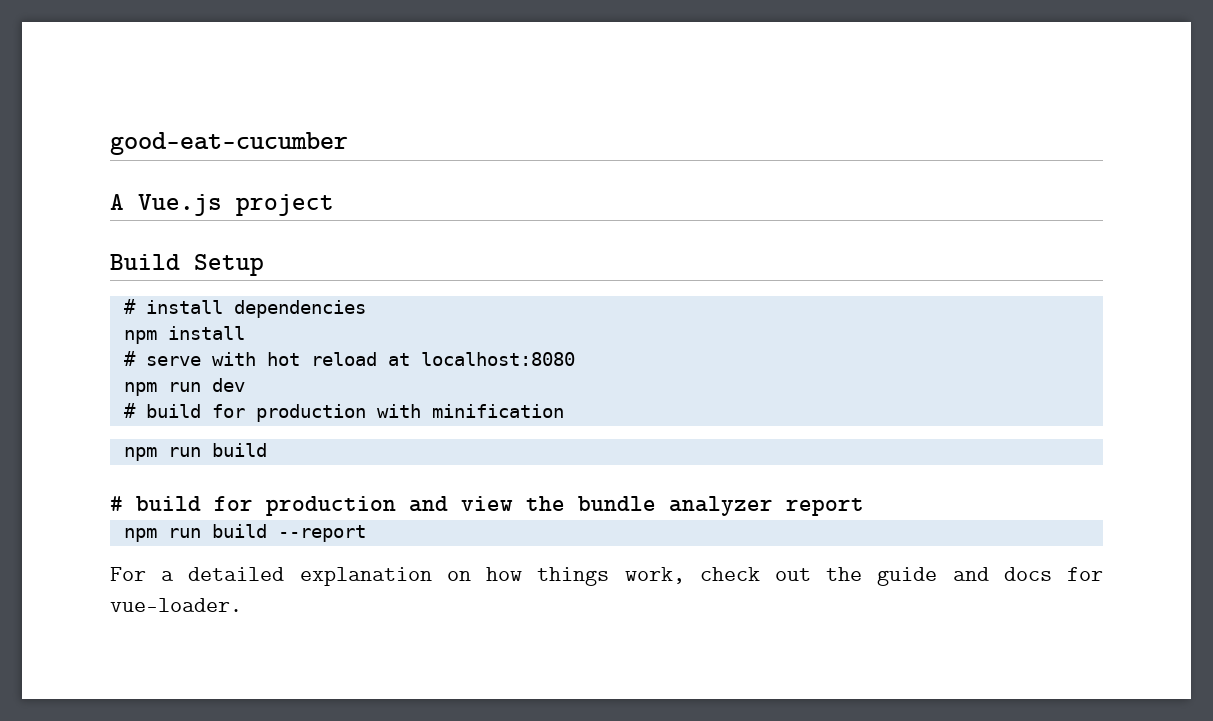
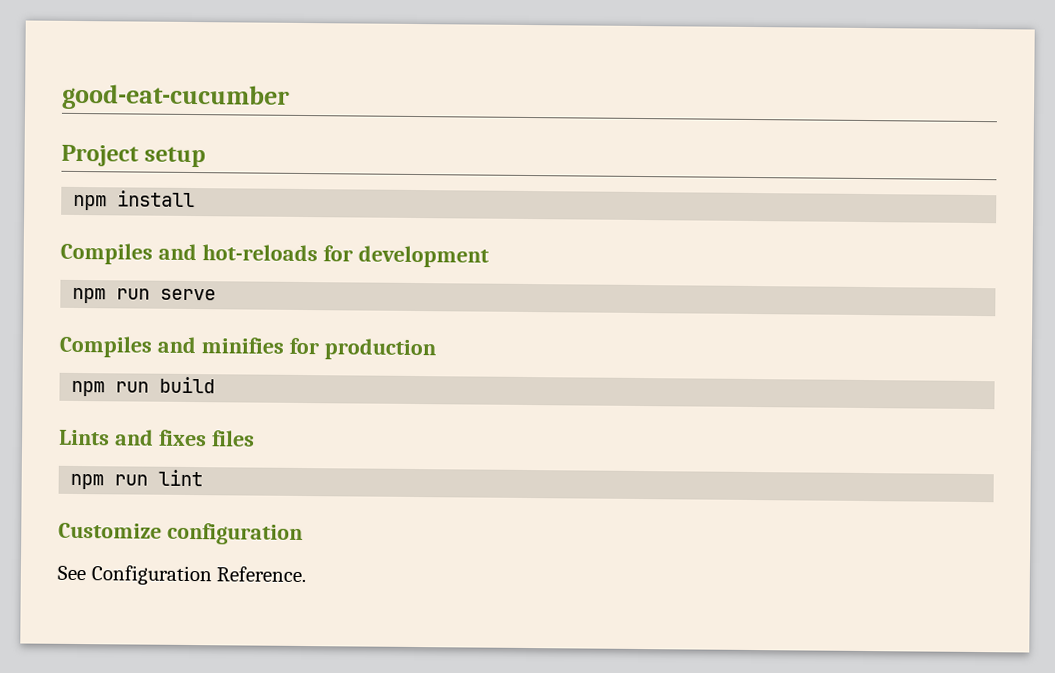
- A Vue.js project
- Build Setup
- # install dependencies
+ Project setup
  npm install
- # serve with hot reload at localhost:8080
- npm run dev
- # build for production with minification
+ Compiles and hot-reloads for development
+ npm run serve
+ Compiles and minifies for production
- # build for production and view the bundle analyzer report
- npm run build --report
- For a detailed explanation on how things work, check out the guide and docs for vue-loader.
+ Lints and fixes files
+ npm run lint
+ Customize configuration
+ See Configuration Reference.

